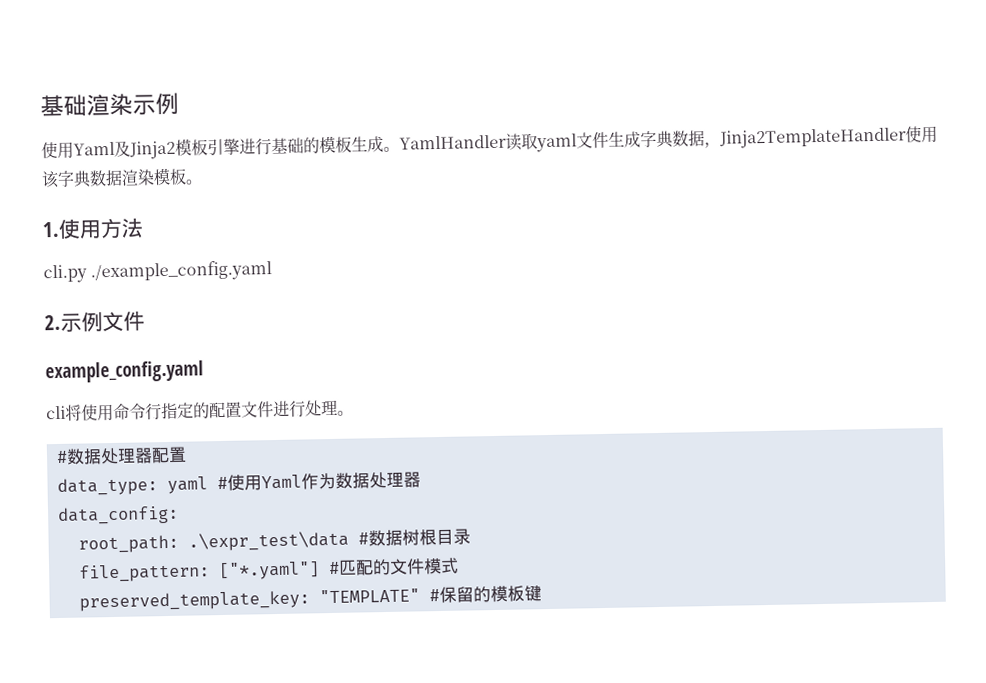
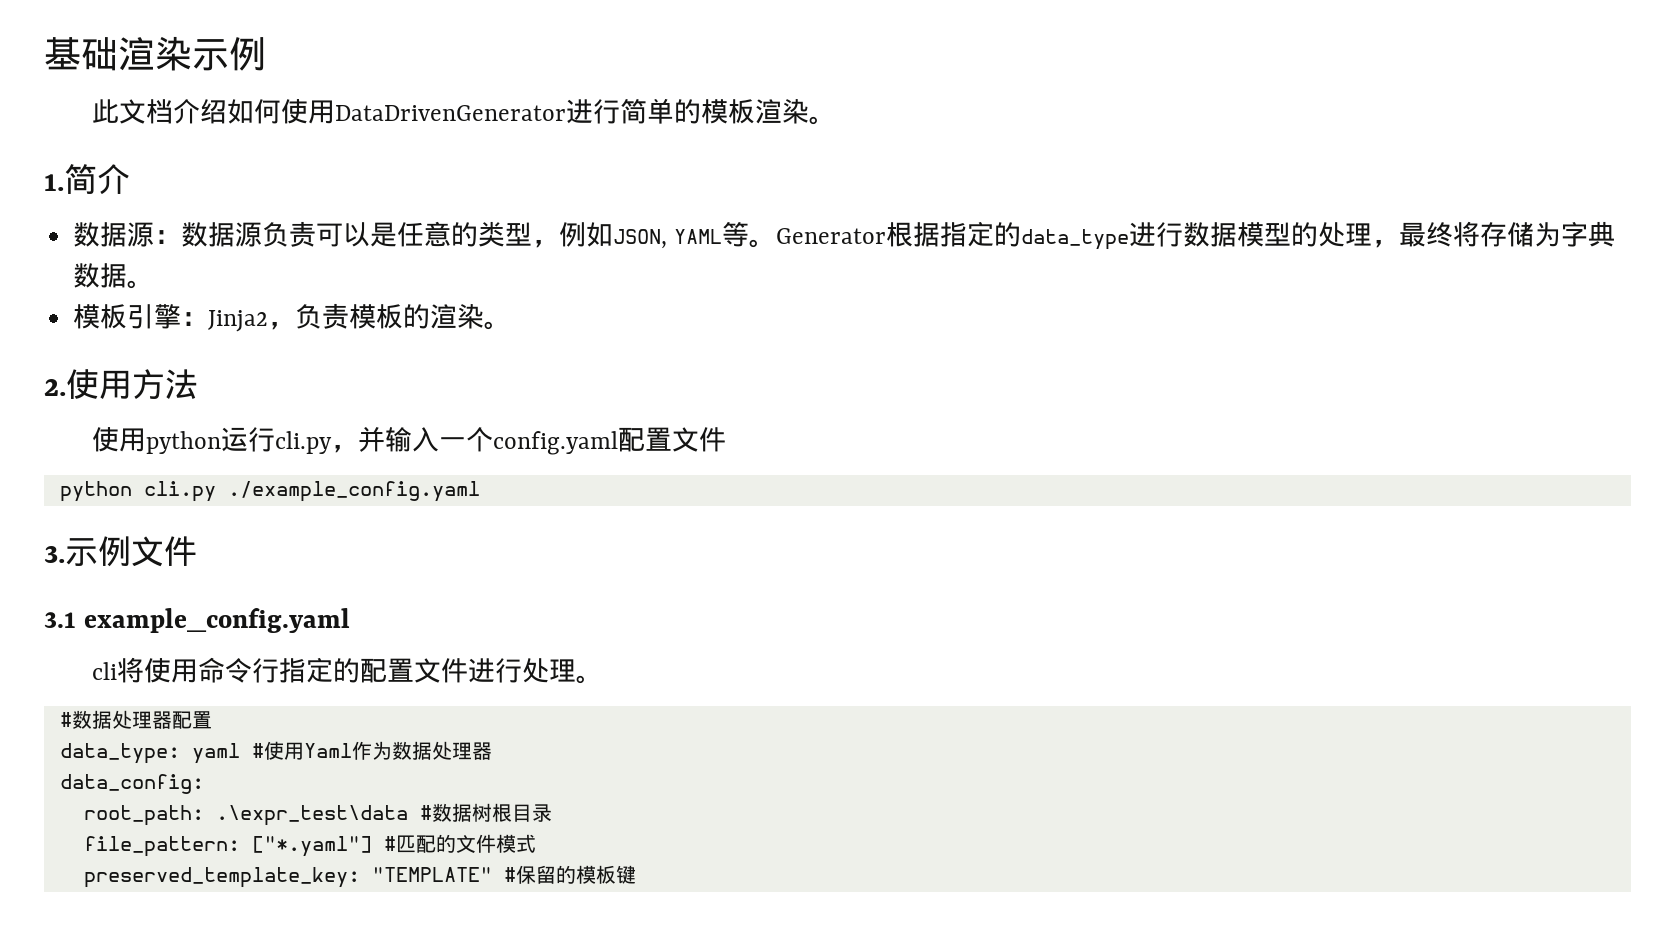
- 使用Yaml及Jinja2模板引擎进行基础的模板生成。YamlHandler读取yaml文件生成字典数据，Jinja2TemplateHandler使用该字典数据渲染模板。
- 1.使用方法
+ 此文档介绍如何使用DataDrivenGenerator进行简单的模板渲染。
+ 1.简介
+ 数据源：数据源负责可以是任意的类型，例如JSON, YAML等。Generator根据指定的data_type进行数据模型的处理，最终将存储为字典数据。
+ 模板引擎：Jinja2，负责模板的渲染。
+ 2.使用方法
- cli.py ./example_config.yaml
+ 使用python运行cli.py，并输入一个config.yaml配置文件
+ python cli.py ./example_config.yaml
- 2.示例文件
+ 3.示例文件
- example_config.yaml
+ 3.1 example_config.yaml

